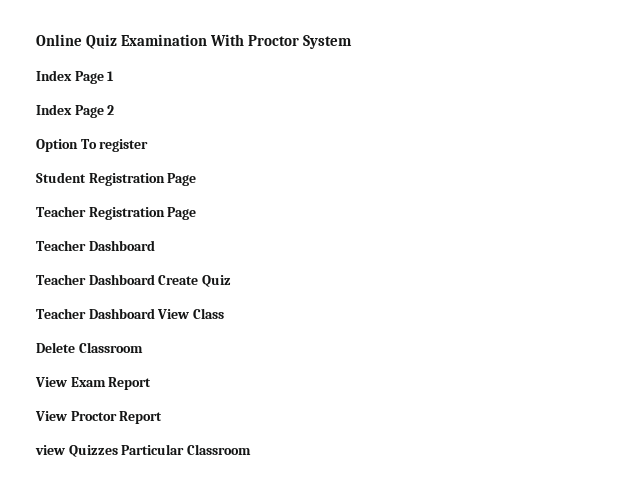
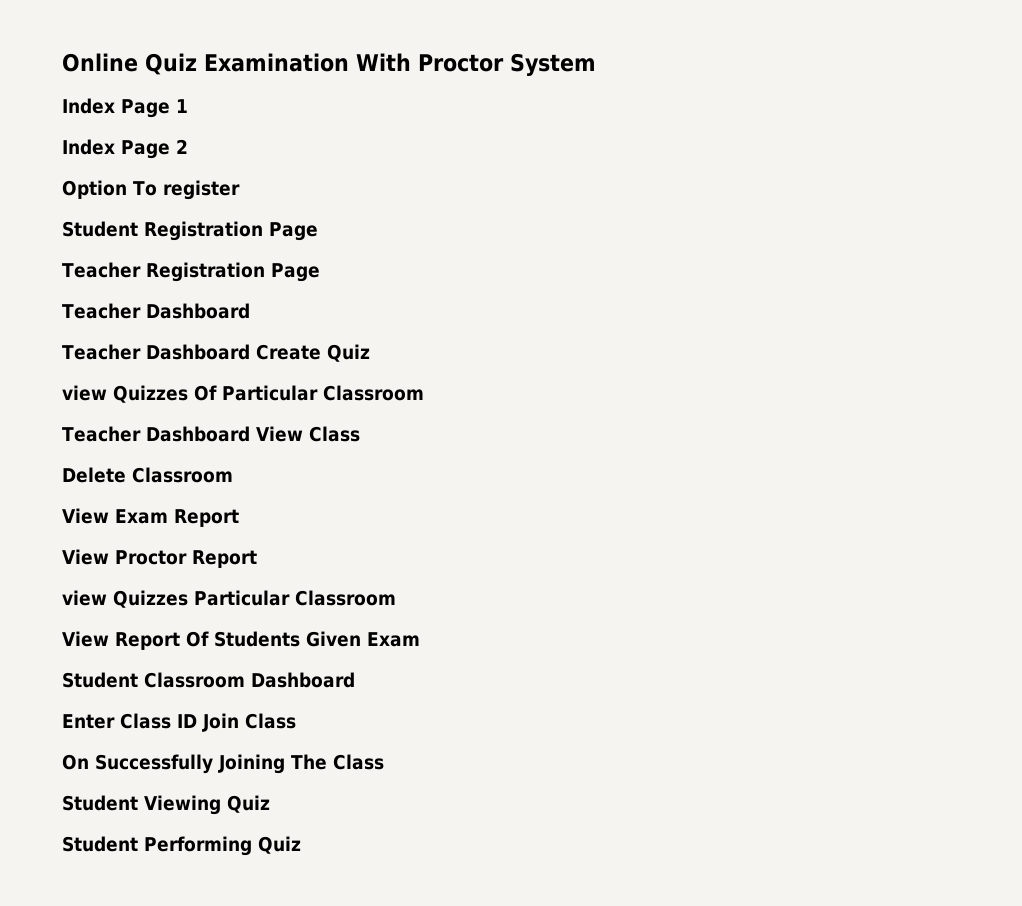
+ view Quizzes Of Particular Classroom
+ View Report Of Students Given Exam
+ Student Classroom Dashboard
+ Enter Class ID Join Class
+ On Successfully Joining The Class
+ Student Viewing Quiz
+ Student Performing Quiz

